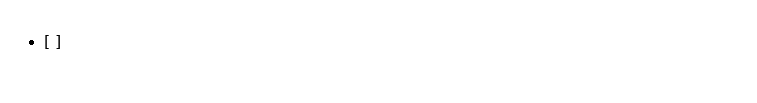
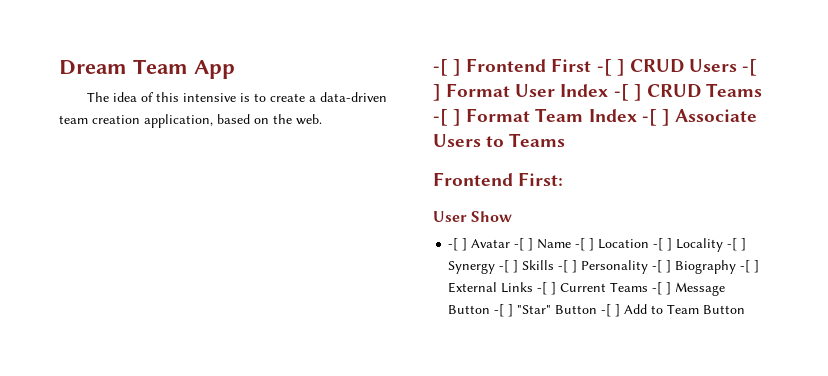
- [ ]
+ Dream Team App
+ The idea of this intensive is to create a data-driven team creation application, based on the web.
+ -[ ] Frontend First -[ ] CRUD Users -[ ] Format User Index -[ ] CRUD Teams -[ ] Format Team Index -[ ] Associate Users to Teams
+ Frontend First:
+ User Show
+ -[ ] Avatar -[ ] Name -[ ] Location -[ ] Locality -[ ] Synergy -[ ] Skills -[ ] Personality -[ ] Biography -[ ] External Links -[ ] Current Teams -[ ] Message Button -[ ] "Star" Button -[ ] Add to Team Button

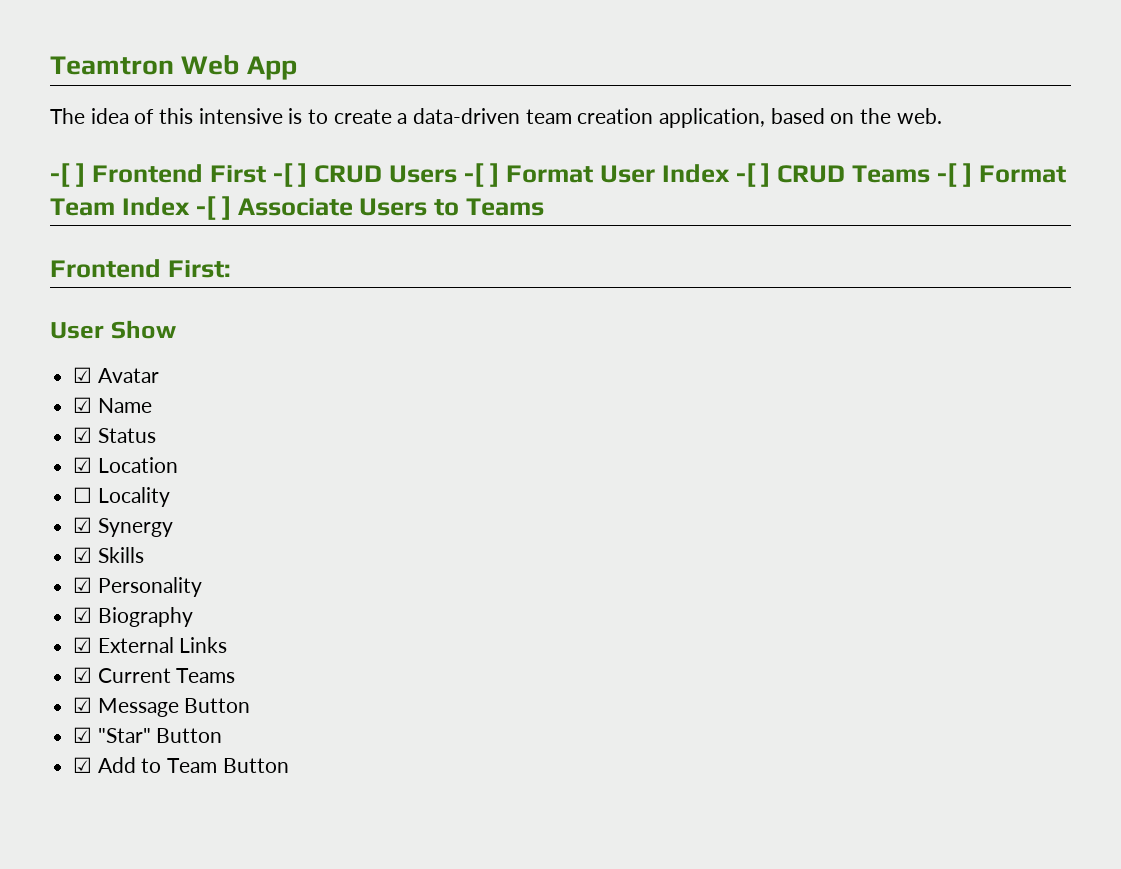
- Dream Team App
+ Teamtron Web App
- -[ ] Avatar -[ ] Name -[ ] Location -[ ] Locality -[ ] Synergy -[ ] Skills -[ ] Personality -[ ] Biography -[ ] External Links -[ ] Current Teams -[ ] Message Button -[ ] "Star" Button -[ ] Add to Team Button
+ ☑ Avatar
+ ☑ Name
+ ☑ Status
+ ☑ Location
+ ☐ Locality
+ ☑ Synergy
+ ☑ Skills
+ ☑ Personality
+ ☑ Biography
+ ☑ External Links
+ ☑ Current Teams
+ ☑ Message Button
+ ☑ "Star" Button
+ ☑ Add to Team Button

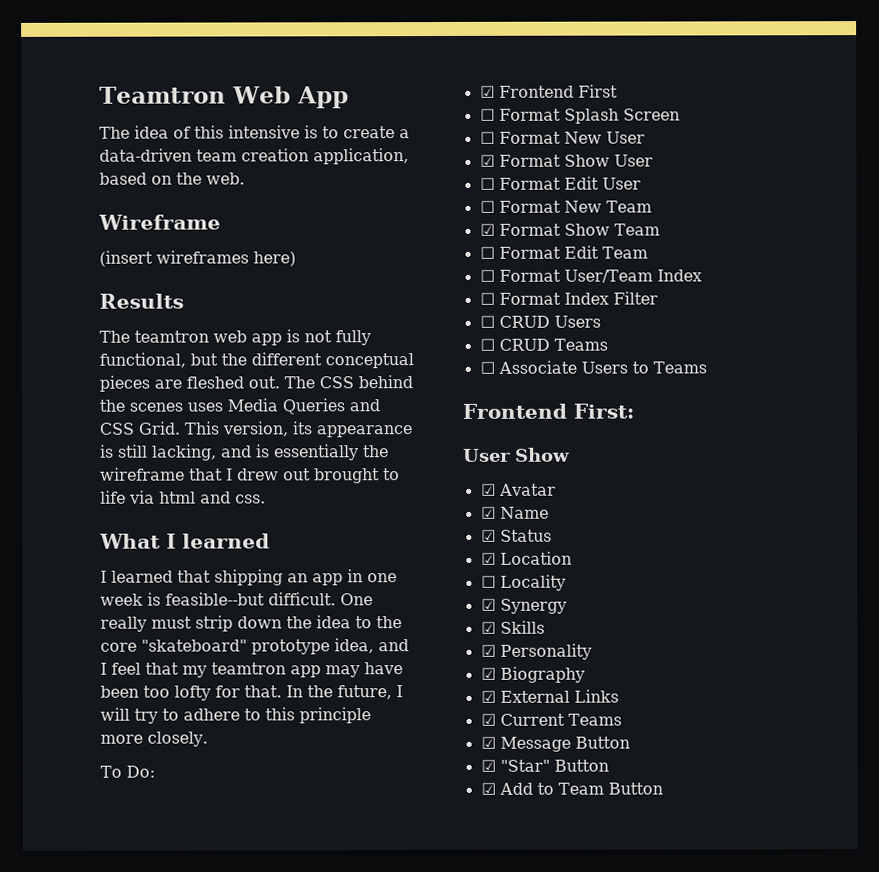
- -[ ] Frontend First -[ ] CRUD Users -[ ] Format User Index -[ ] CRUD Teams -[ ] Format Team Index -[ ] Associate Users to Teams
+ Wireframe
+ (insert wireframes here)
+ Results
+ The teamtron web app is not fully functional, but the different conceptual pieces are fleshed out. The CSS behind the scenes uses Media Queries and CSS Grid. This version, its appearance is still lacking, and is essentially the wireframe that I drew out brought to life via html and css.
+ What I learned
+ I learned that shipping an app in one week is feasible--but difficult. One really must strip down the idea to the core "skateboard" prototype idea, and I feel that my teamtron app may have been too lofty for that. In the future, I will try to adhere to this principle more closely.
+ To Do:
+ ☑ Frontend First
+ ☐ Format Splash Screen
+ ☐ Format New User
+ ☑ Format Show User
+ ☐ Format Edit User
+ ☐ Format New Team
+ ☑ Format Show Team
+ ☐ Format Edit Team
+ ☐ Format User/Team Index
+ ☐ Format Index Filter
+ ☐ CRUD Users
+ ☐ CRUD Teams
+ ☐ Associate Users to Teams

